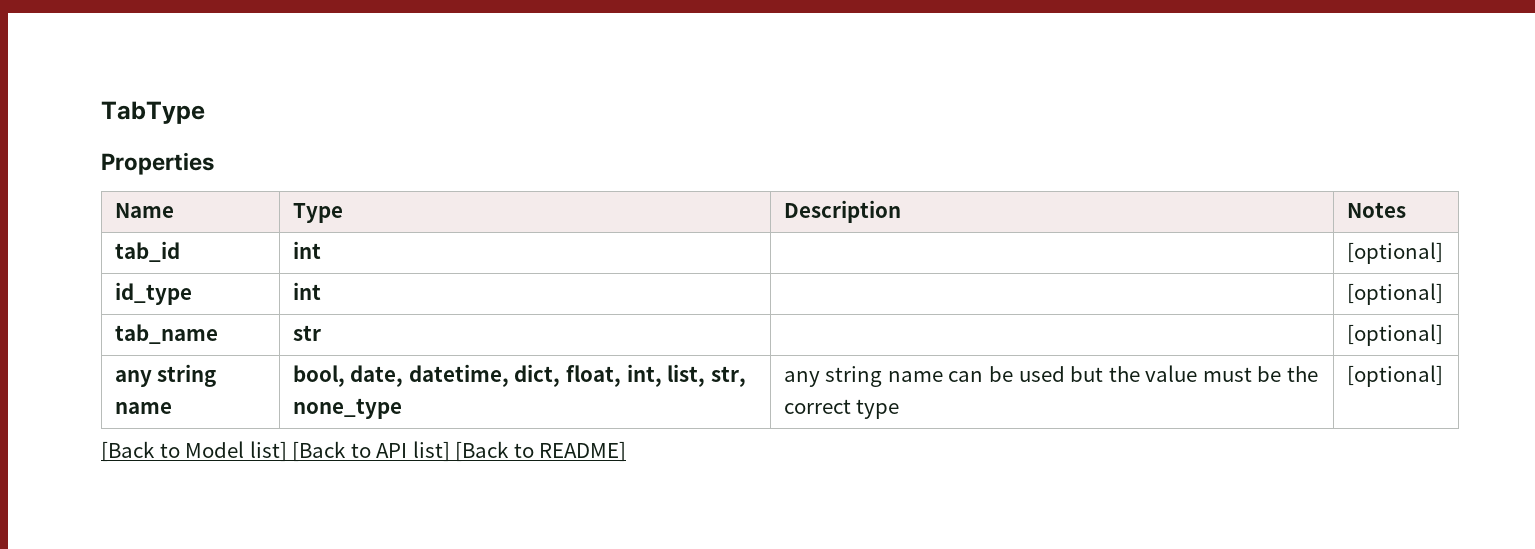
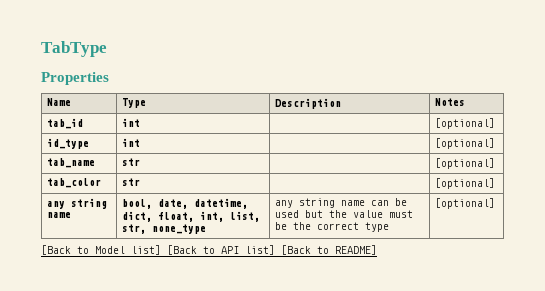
+ tab_color | str | | [optional]

